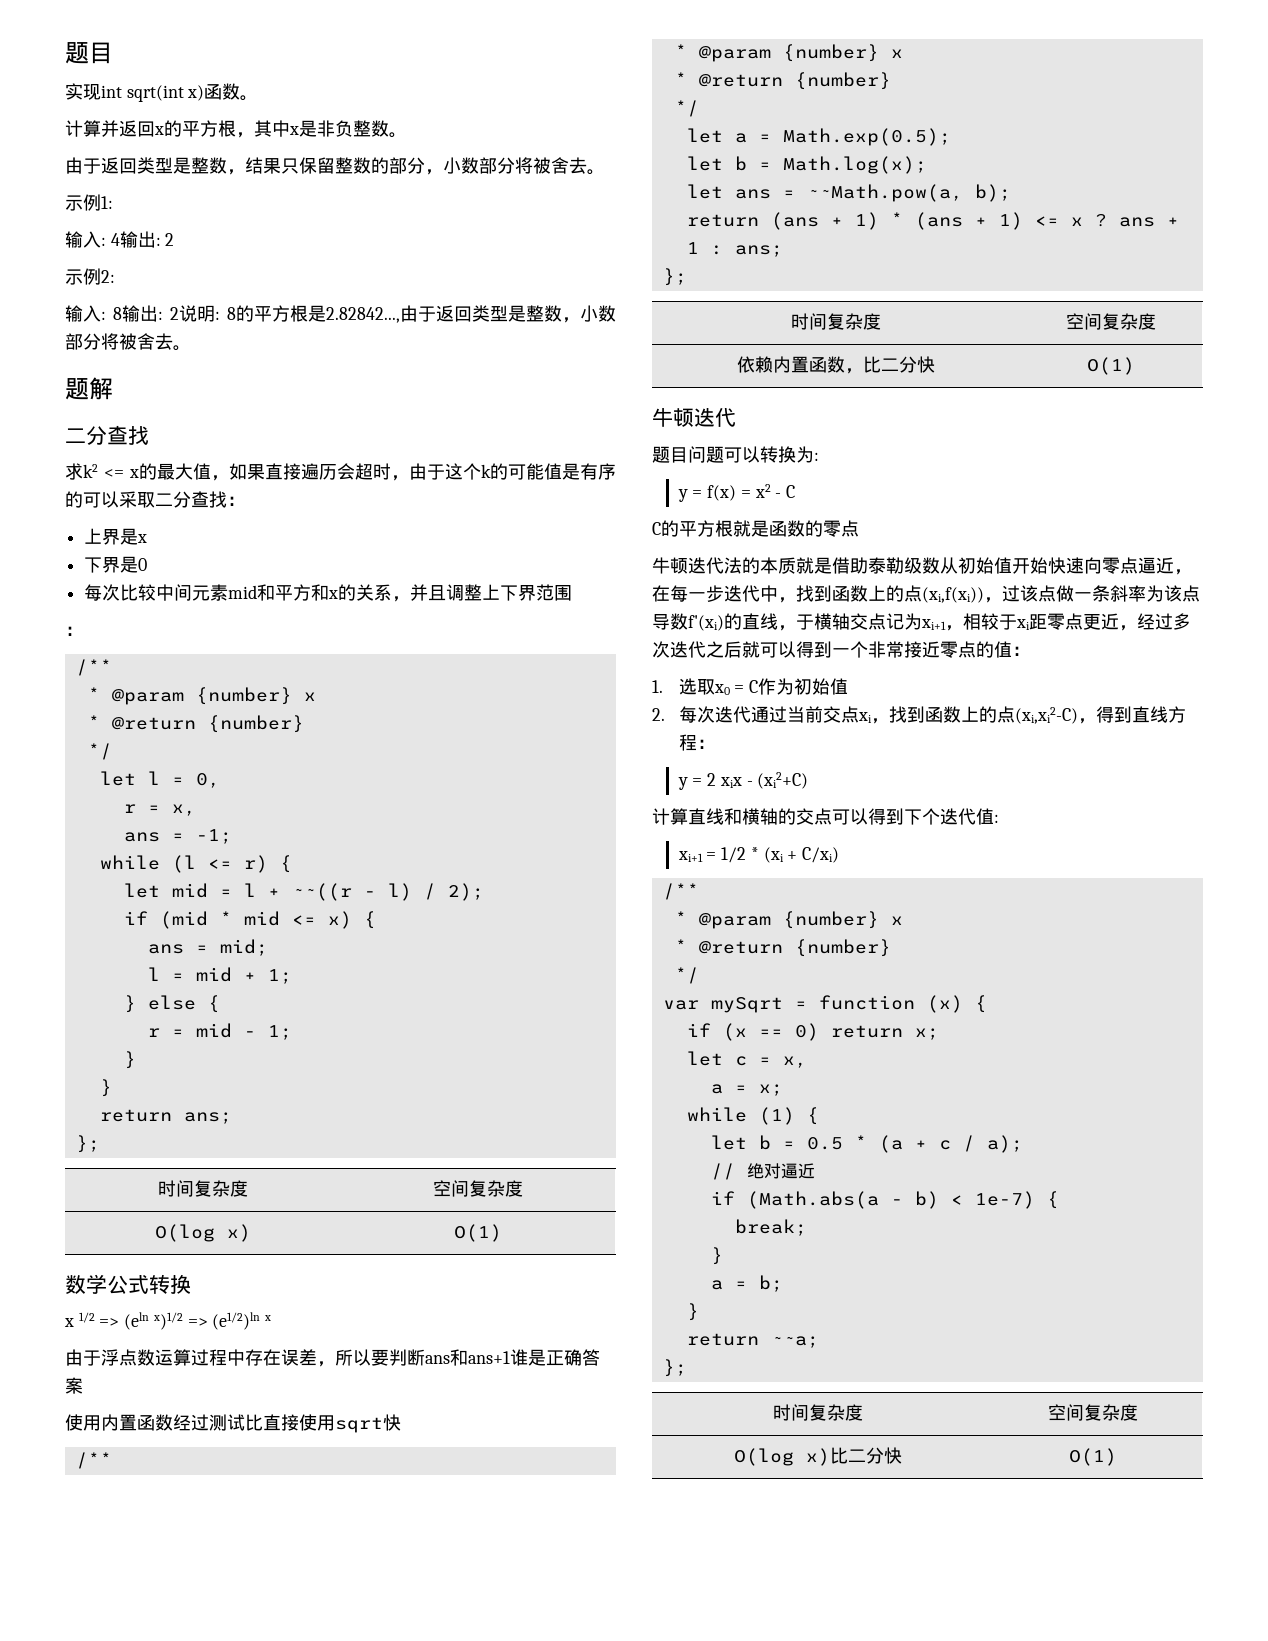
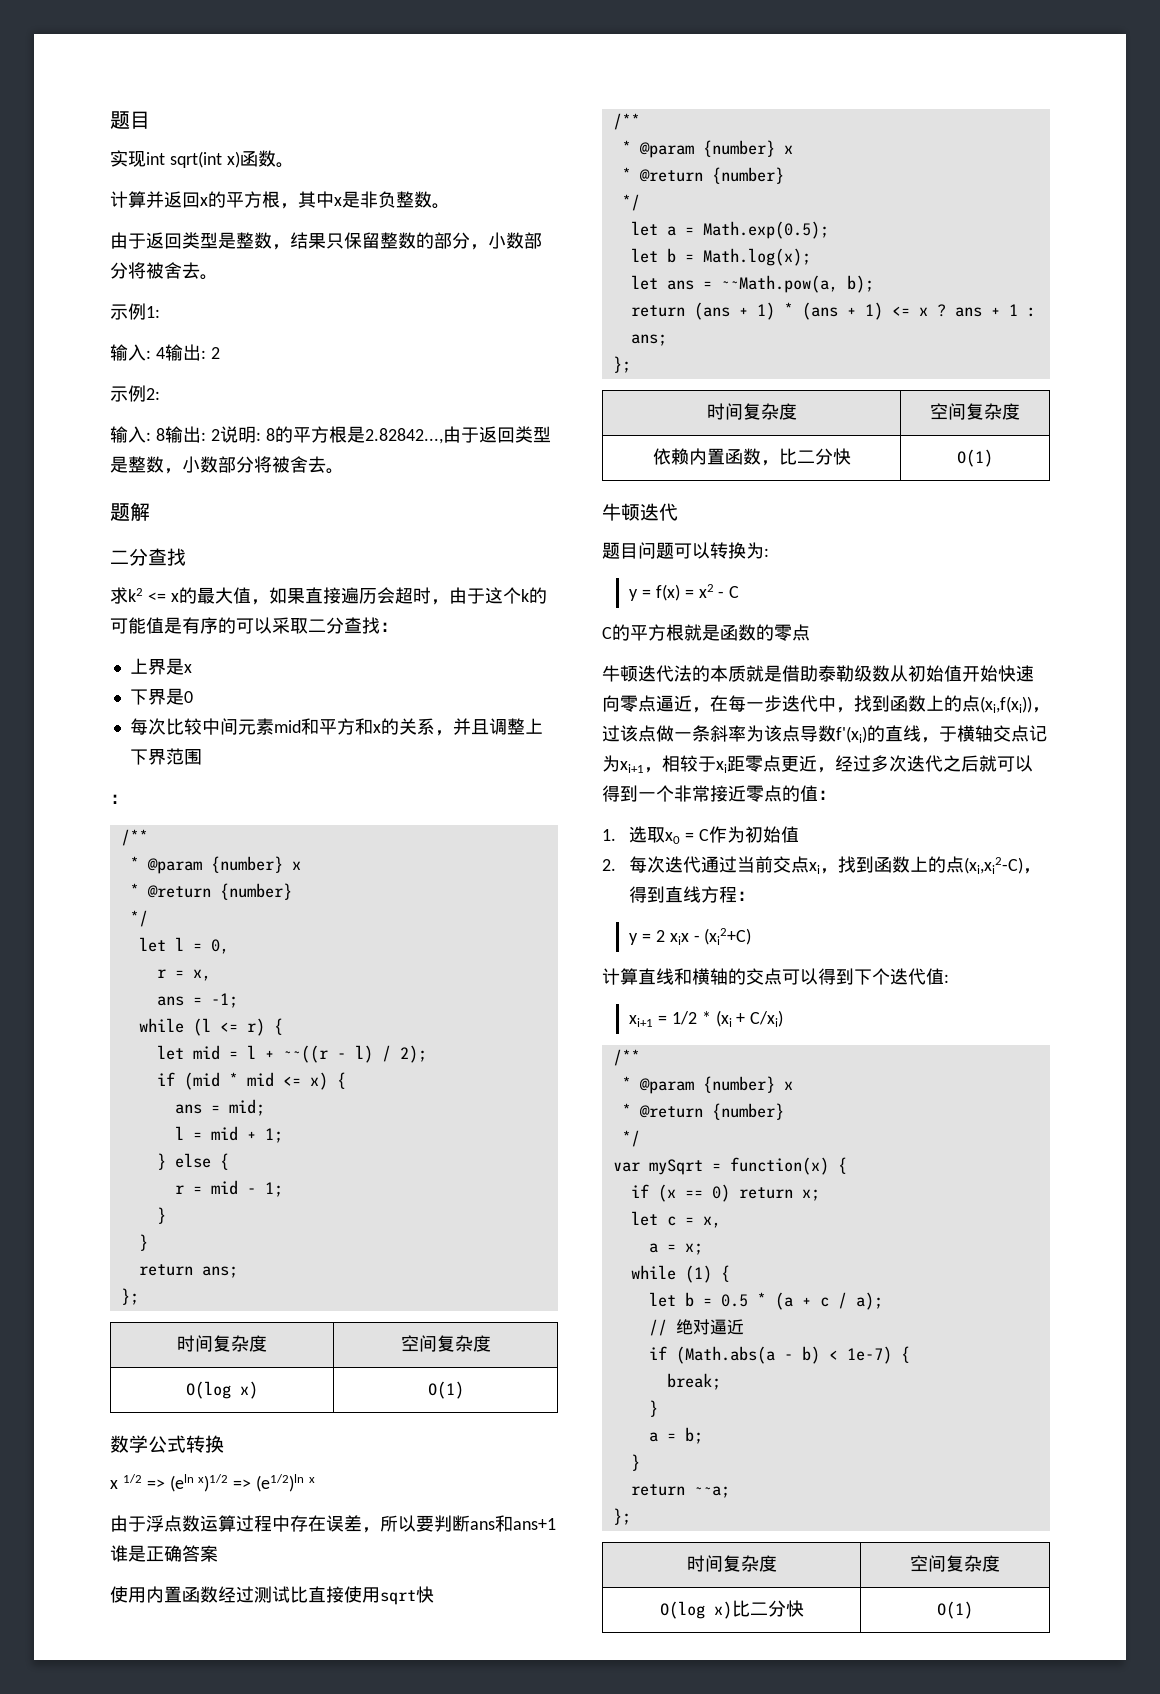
- var mySqrt = function (x) {
+ var mySqrt = function(x) {

